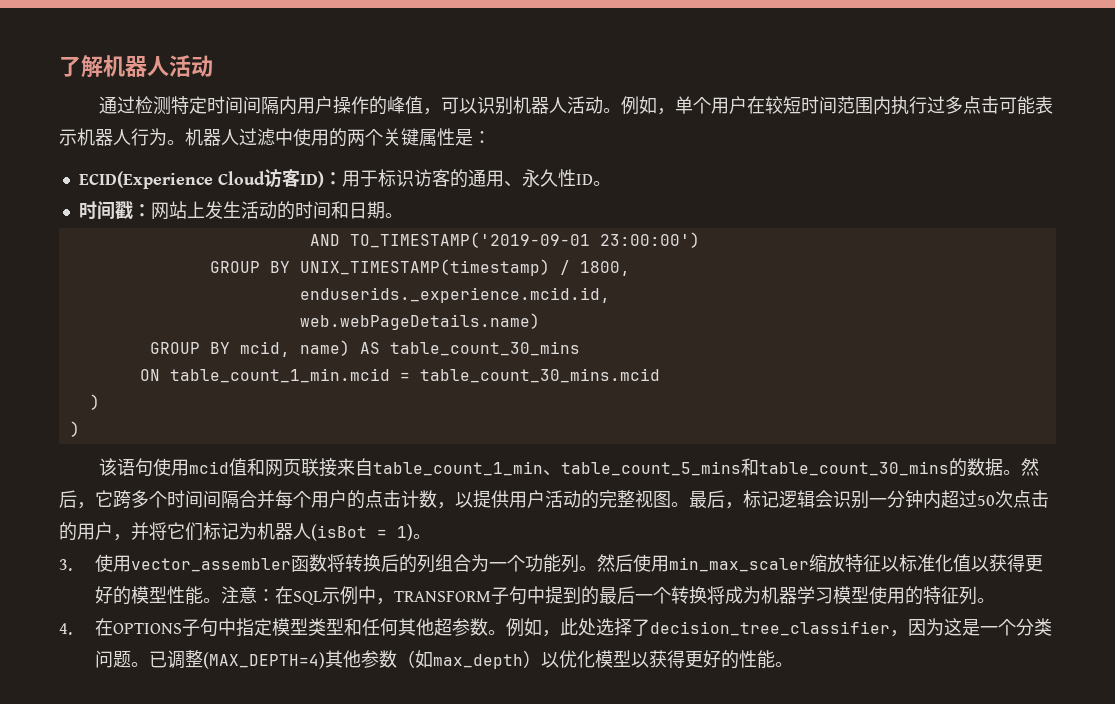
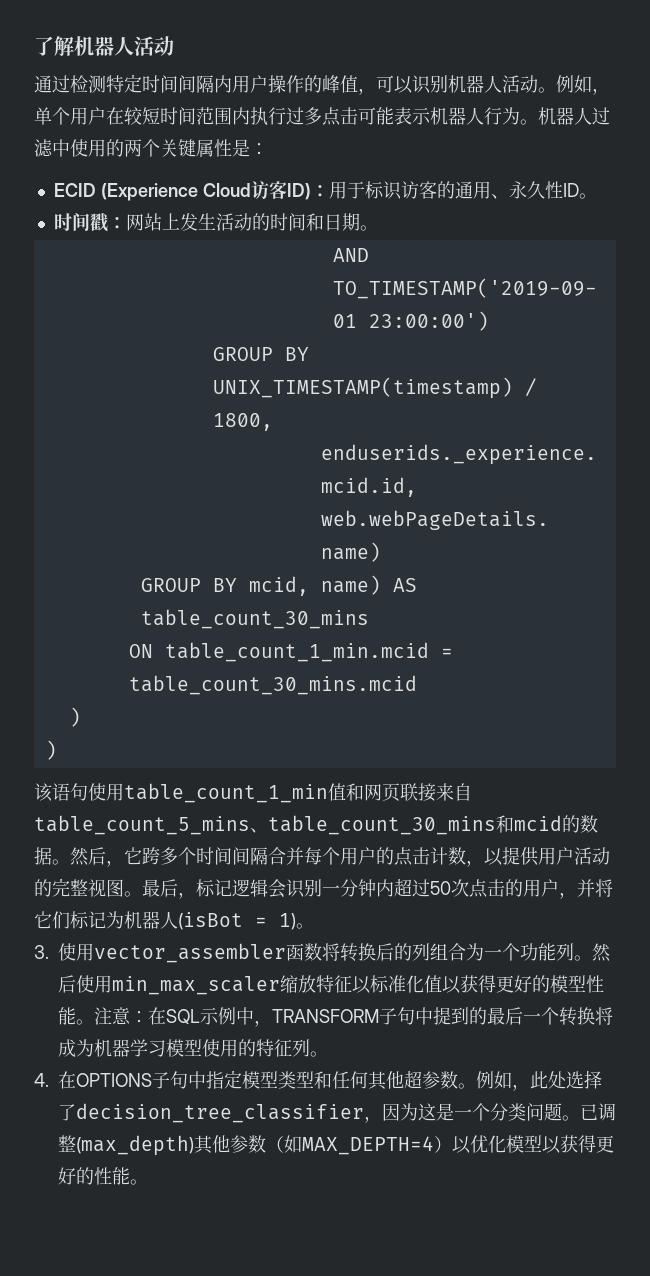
- ECID(Experience Cloud访客ID)：用于标识访客的通用、永久性ID。
+ ECID (Experience Cloud访客ID)：用于标识访客的通用、永久性ID。
- 该语句使用mcid值和网页联接来自table_count_1_min、table_count_5_mins和table_count_30_mins的数据。
+ 该语句使用table_count_1_min值和网页联接来自table_count_5_mins、table_count_30_mins和mcid的数据。
- 已调整(MAX_DEPTH=4)其他参数（如max_depth）以优化模型以获得更好的性能。
+ 已调整(max_depth)其他参数（如MAX_DEPTH=4）以优化模型以获得更好的性能。

